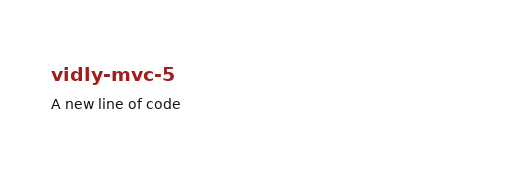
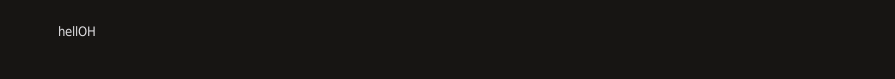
- vidly-mvc-5
- A new line of code
+ hellOH

